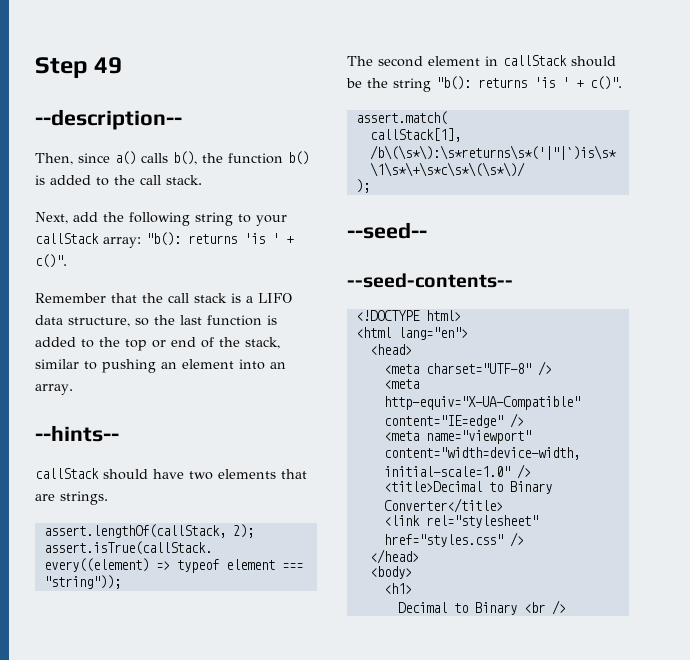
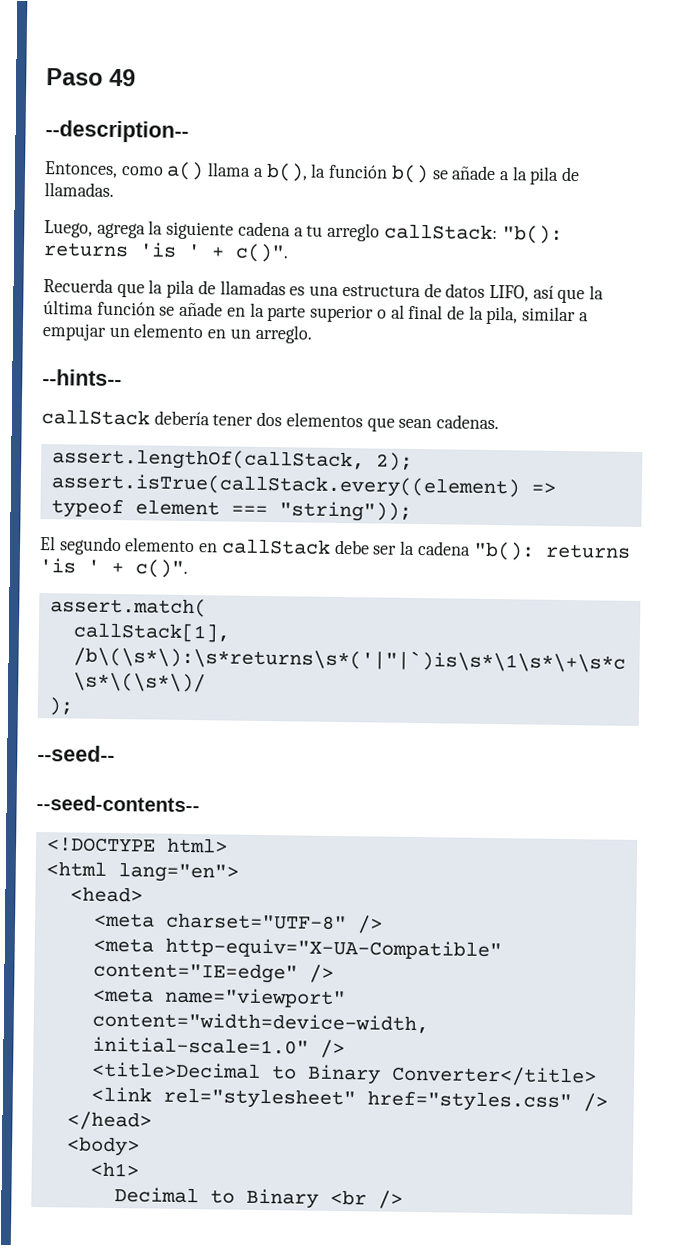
- Step 49
+ Paso 49
- Then, since a() calls b(), the function b() is added to the call stack.
- Next, add the following string to your callStack array: "b(): returns 'is ' + c()".
- Remember that the call stack is a LIFO data structure, so the last function is added to the top or end of the stack, similar to pushing an element into an array.
+ Entonces, como a() llama a b(), la función b() se añade a la pila de llamadas.
+ Luego, agrega la siguiente cadena a tu arreglo callStack: "b(): returns 'is ' + c()".
+ Recuerda que la pila de llamadas es una estructura de datos LIFO, así que la última función se añade en la parte superior o al final de la pila, similar a empujar un elemento en un arreglo.
  --hints--
- callStack should have two elements that are strings.
+ callStack debería tener dos elementos que sean cadenas.
- The second element in callStack should be the string "b(): returns 'is ' + c()".
+ El segundo elemento en callStack debe ser la cadena "b(): returns 'is ' + c()".

